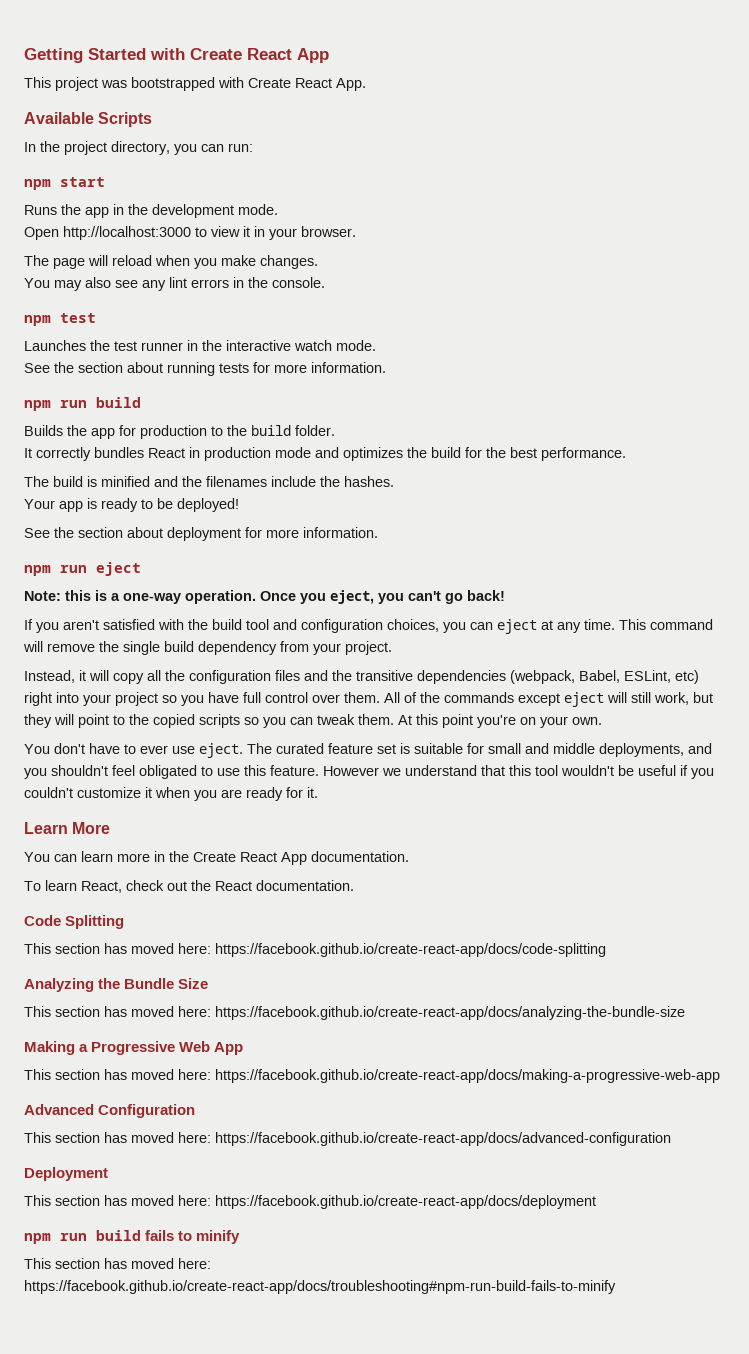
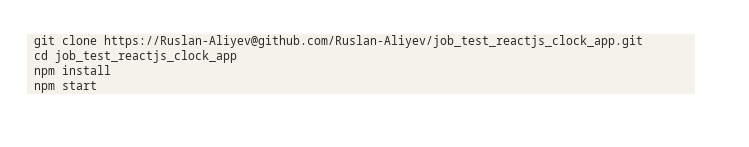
- Getting Started with Create React App
- This project was bootstrapped with Create React App.
- Available Scripts
- In the project directory, you can run:
+ git clone https://Ruslan-Aliyev@github.com/Ruslan-Aliyev/job_test_reactjs_clock_app.git
+ cd job_test_reactjs_clock_app
+ npm install
  npm start
- Runs the app in the development mode.
- Open http://localhost:3000 to view it in your browser.
- The page will reload when you make changes.
- You may also see any lint errors in the console.
- npm test
- Launches the test runner in the interactive watch mode.
- See the section about running tests for more information.
- npm run build
- Builds the app for production to the build folder.
- It correctly bundles React in production mode and optimizes the build for the best performance.
- The build is minified and the filenames include the hashes.
- Your app is ready to be deployed!
- See the section about deployment for more information.
- npm run eject
- Note: this is a one-way operation. Once you eject, you can't go back!
- If you aren't satisfied with the build tool and configuration choices, you can eject at any time. This command will remove the single build dependency from your project.
- Instead, it will copy all the configuration files and the transitive dependencies (webpack, Babel, ESLint, etc) right into your project so you have full control over them. All of the commands except eject will still work, but they will point to the copied scripts so you can tweak them. At this point you're on your own.
- You don't have to ever use eject. The curated feature set is suitable for small and middle deployments, and you shouldn't feel obligated to use this feature. However we understand that this tool wouldn't be useful if you couldn't customize it when you are ready for it.
- Learn More
- You can learn more in the Create React App documentation.
- To learn React, check out the React documentation.
- Code Splitting
- This section has moved here: https://facebook.github.io/create-react-app/docs/code-splitting
- Analyzing the Bundle Size
- This section has moved here: https://facebook.github.io/create-react-app/docs/analyzing-the-bundle-size
- Making a Progressive Web App
- This section has moved here: https://facebook.github.io/create-react-app/docs/making-a-progressive-web-app
- Advanced Configuration
- This section has moved here: https://facebook.github.io/create-react-app/docs/advanced-configuration
- Deployment
- This section has moved here: https://facebook.github.io/create-react-app/docs/deployment
- npm run build fails to minify
- This section has moved here: https://facebook.github.io/create-react-app/docs/troubleshooting#npm-run-build-fails-to-minify

